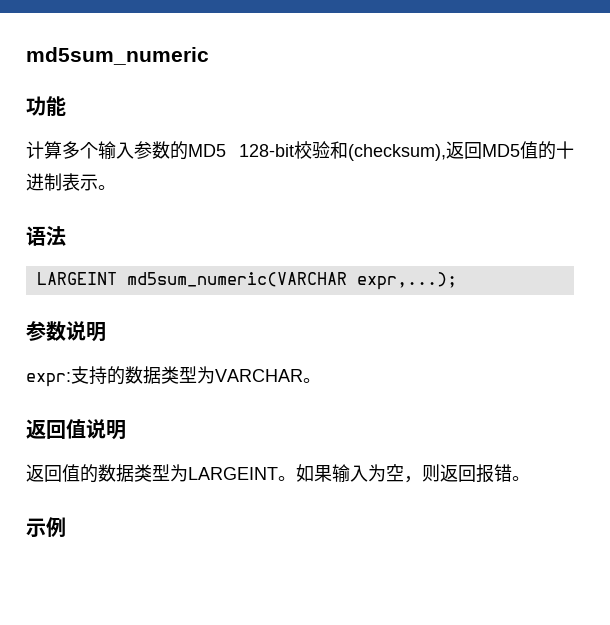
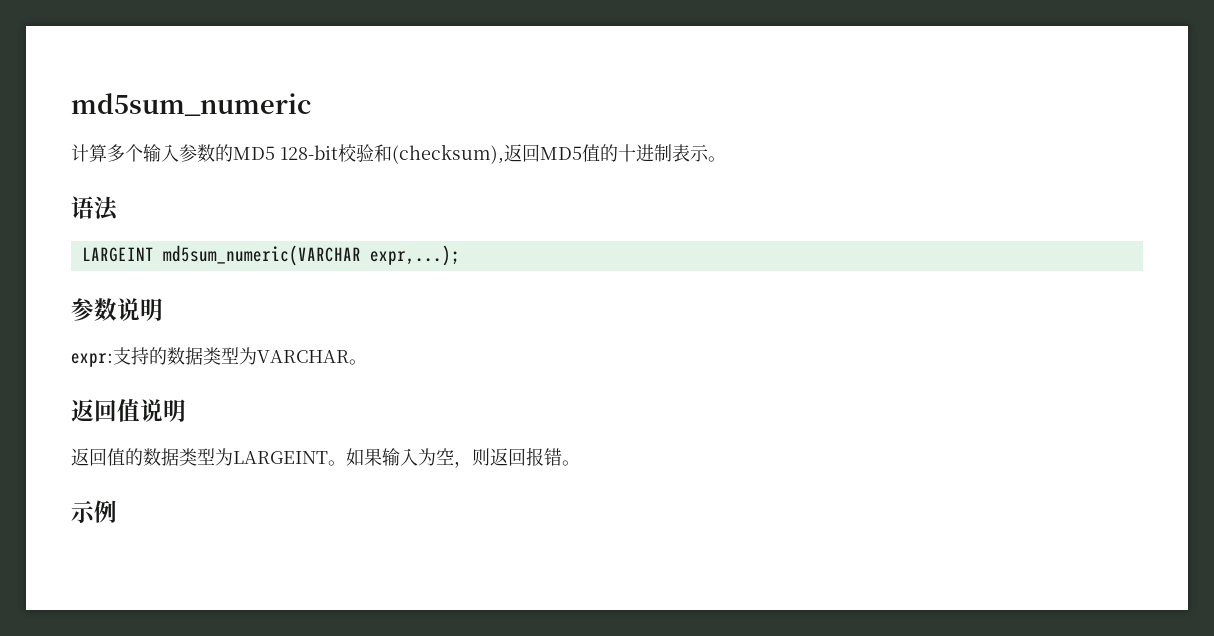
- 功能

